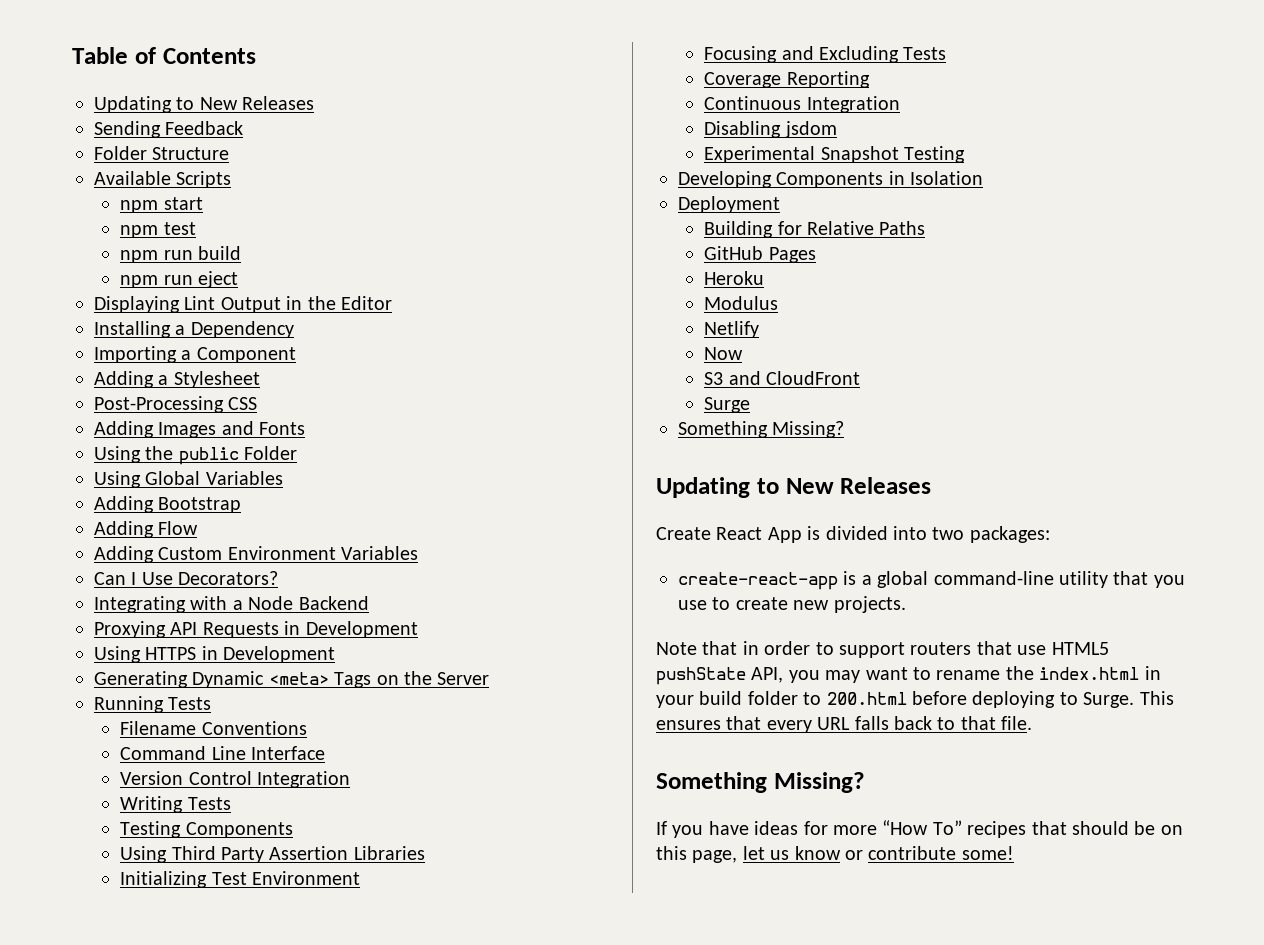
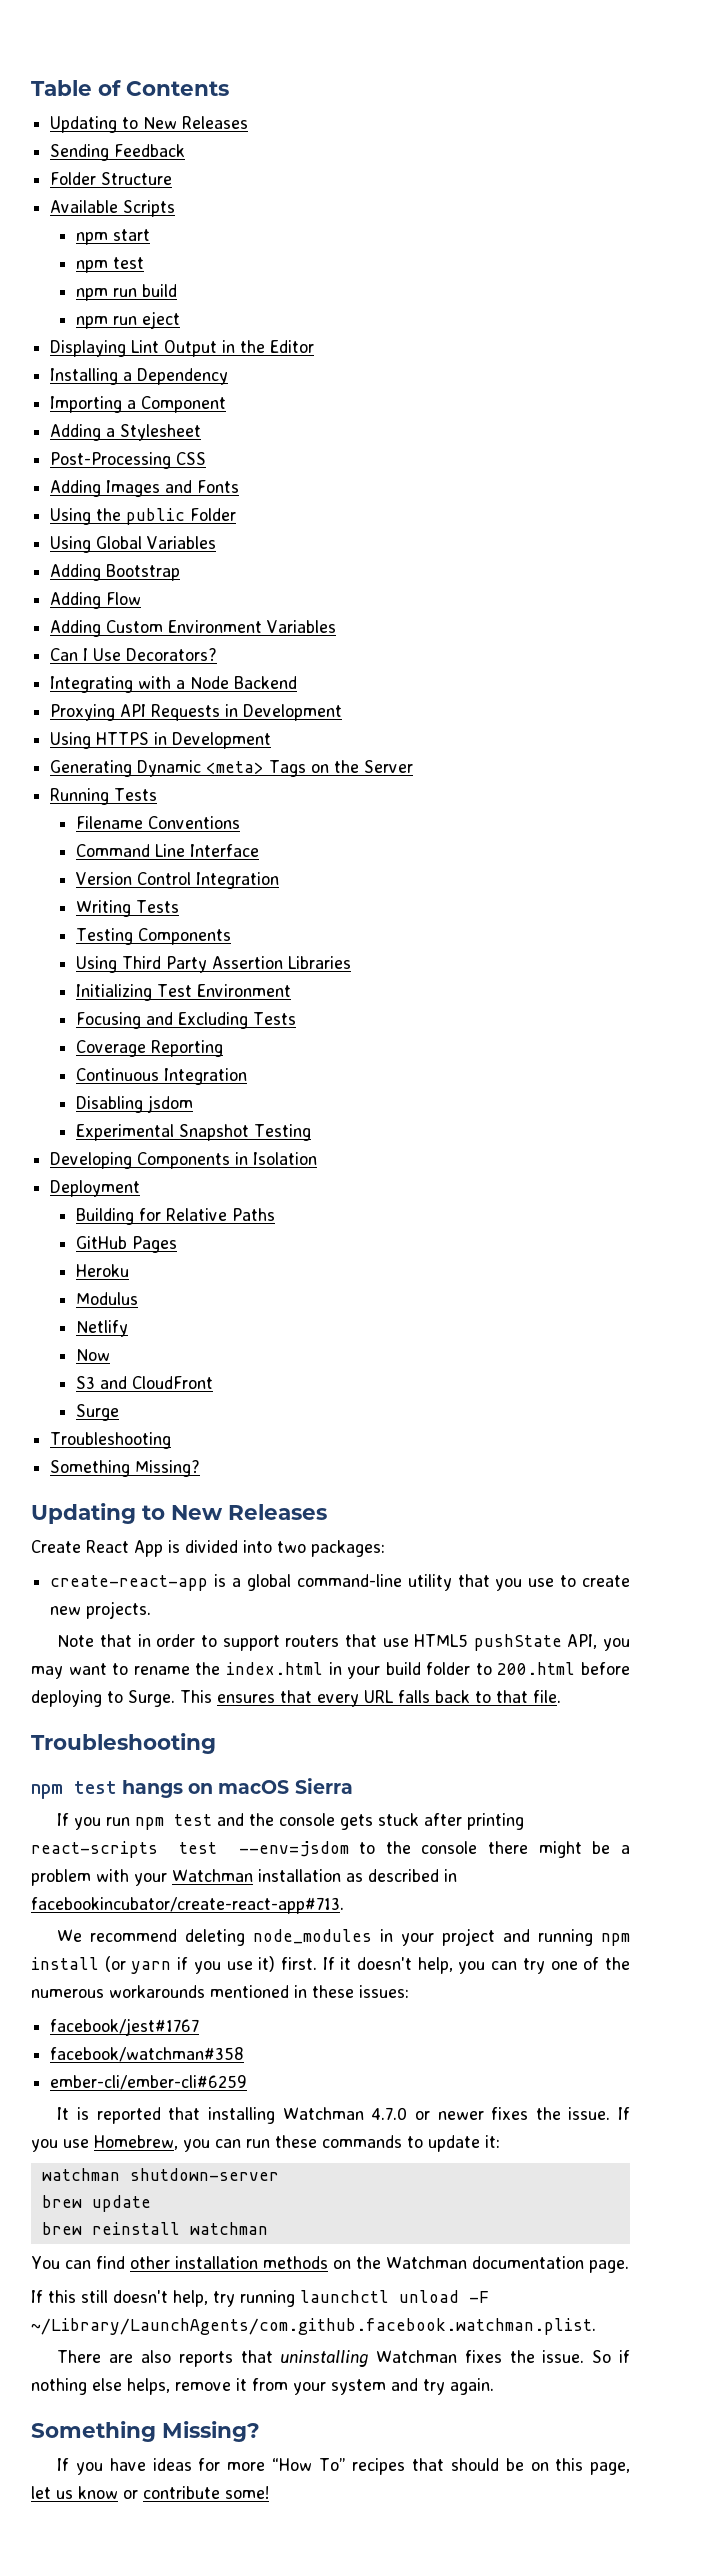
  Surge
+ Troubleshooting
  This ensures that every URL falls back to that file.
+ Troubleshooting
+ npm test hangs on macOS Sierra
+ If you run npm test and the console gets stuck after printing react-scripts test --env=jsdom to the console there might be a problem with your Watchman installation as described in facebookincubator/create-react-app#713.
+ We recommend deleting node_modules in your project and running npm install (or yarn if you use it) first. If it doesn't help, you can try one of the numerous workarounds mentioned in these issues:
+ facebook/jest#1767
+ facebook/watchman#358
+ ember-cli/ember-cli#6259
+ It is reported that installing Watchman 4.7.0 or newer fixes the issue. If you use Homebrew, you can run these commands to update it:
+ watchman shutdown-server
+ brew update
+ brew reinstall watchman
+ You can find other installation methods on the Watchman documentation page.
+ If this still doesn't help, try running launchctl unload -F ~/Library/LaunchAgents/com.github.facebook.watchman.plist.
+ There are also reports that uninstalling Watchman fixes the issue. So if nothing else helps, remove it from your system and try again.

